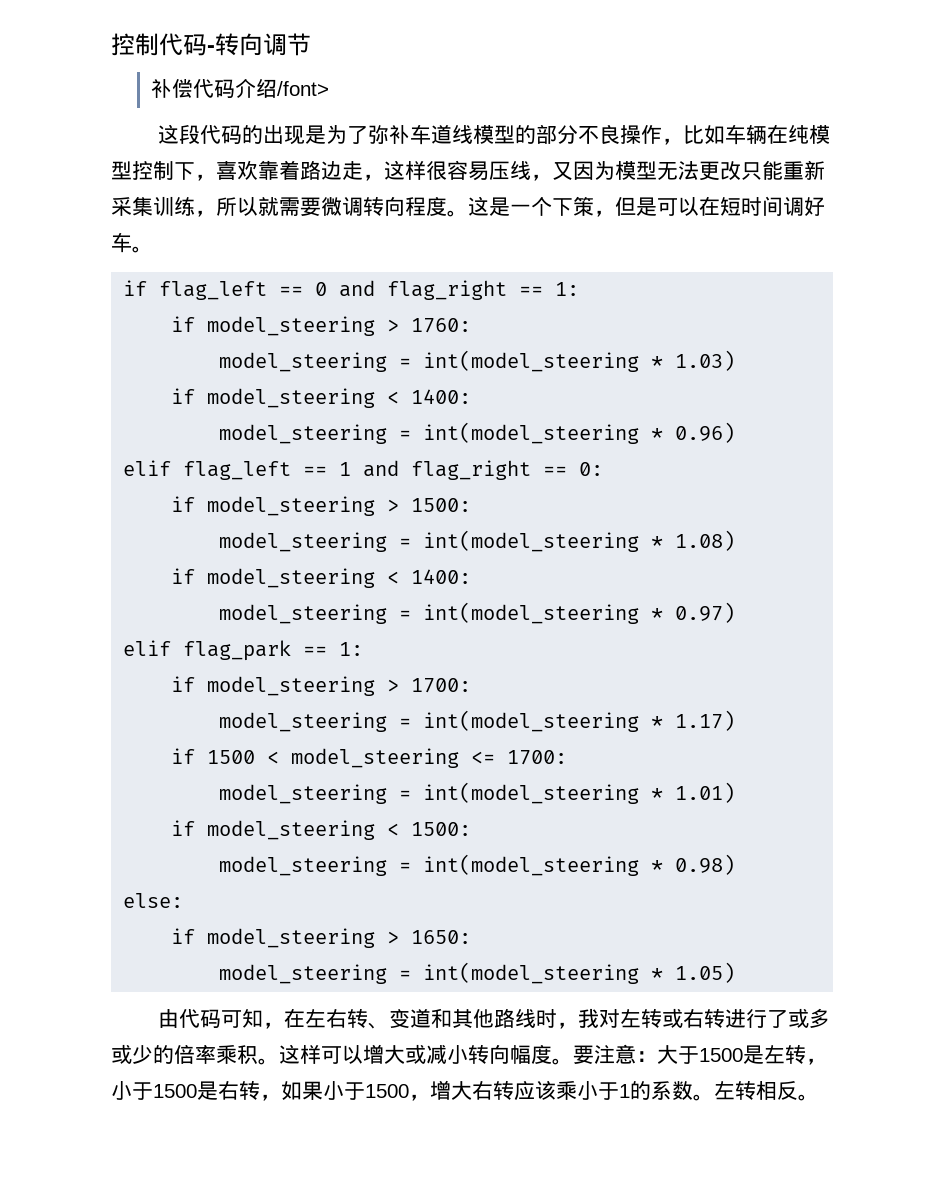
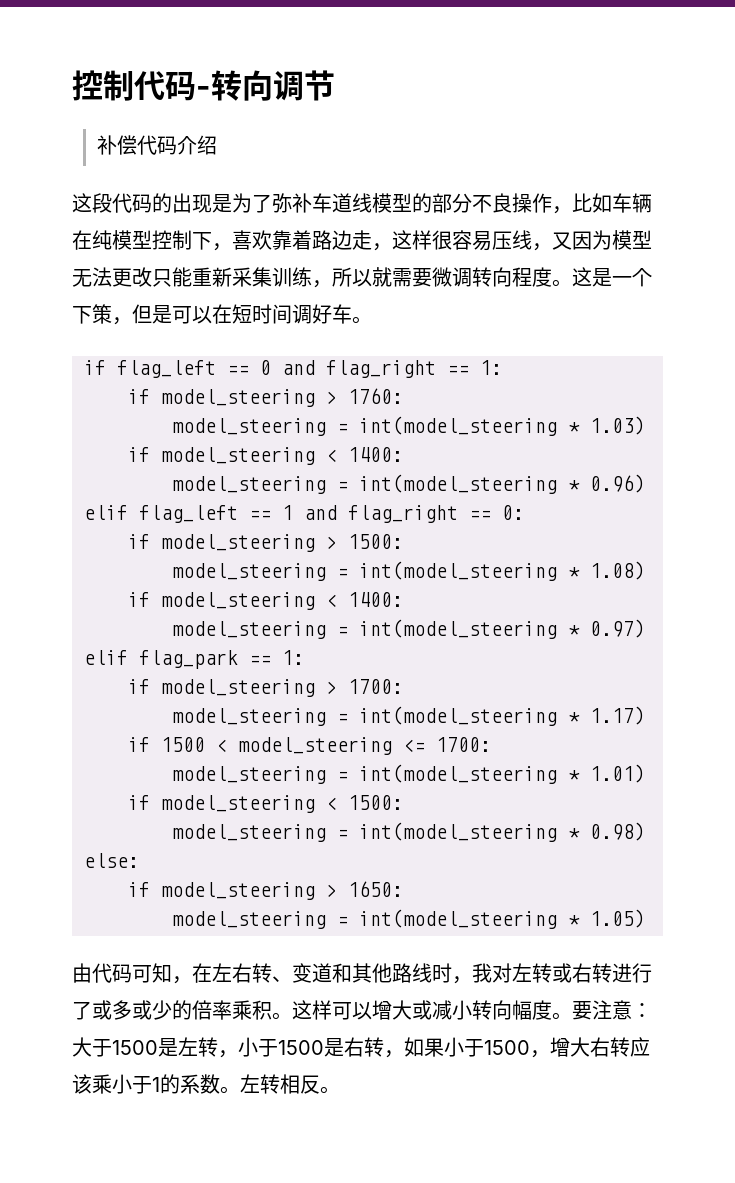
- 补偿代码介绍/font>
+ 补偿代码介绍

